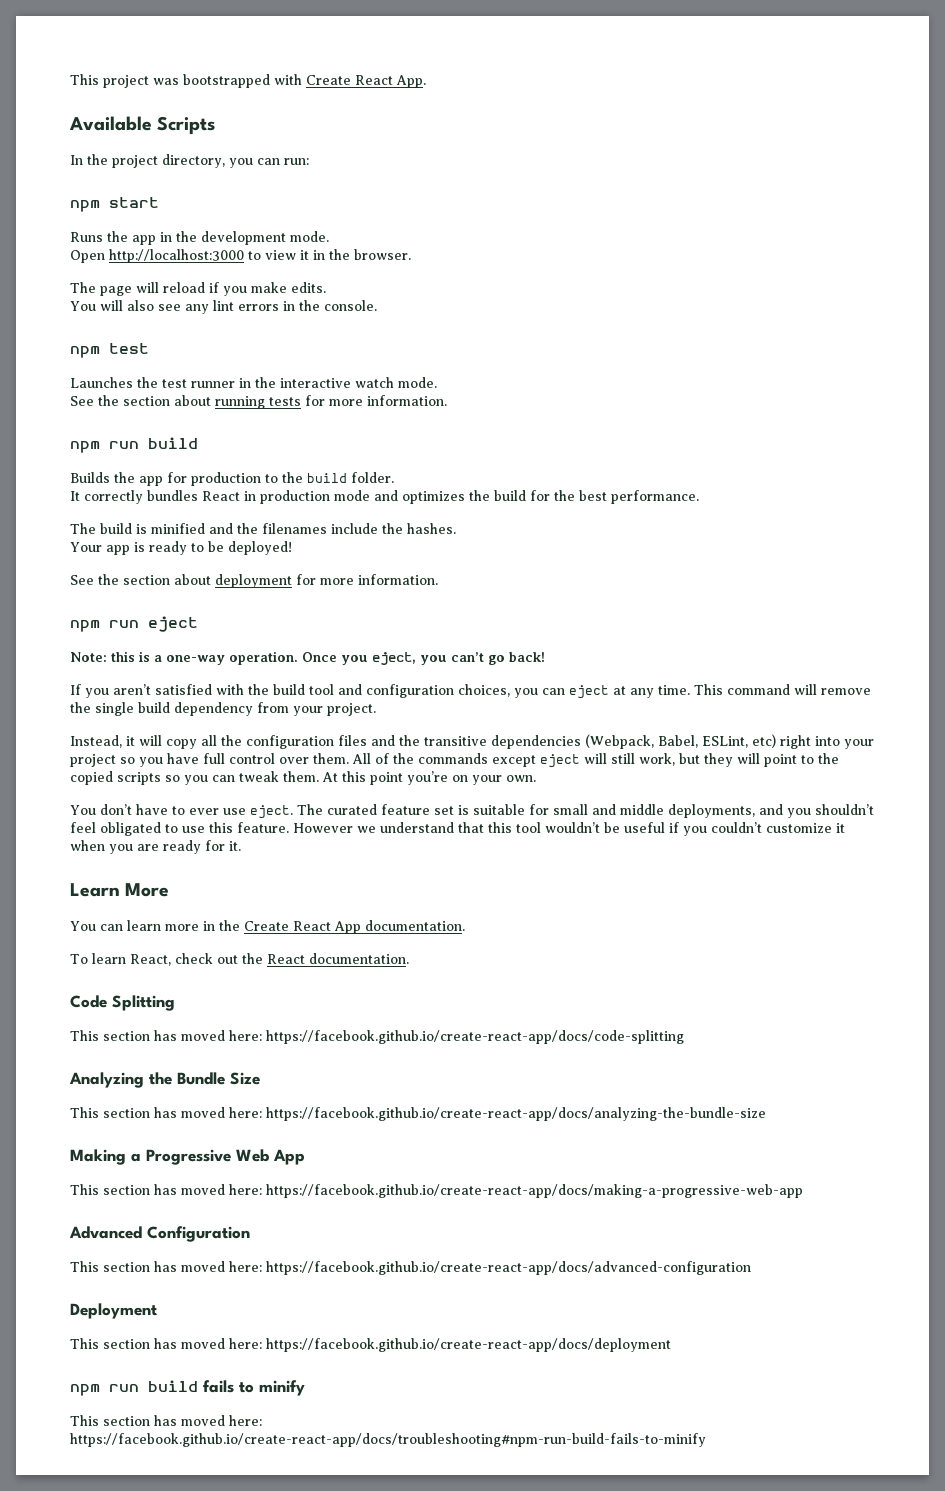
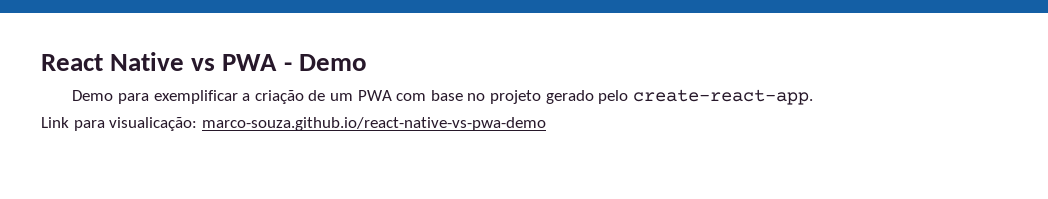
- This project was bootstrapped with Create React App.
- Available Scripts
- In the project directory, you can run:
- npm start
- Runs the app in the development mode.
- Open http://localhost:3000 to view it in the browser.
- The page will reload if you make edits.
- You will also see any lint errors in the console.
- npm test
- Launches the test runner in the interactive watch mode.
- See the section about running tests for more information.
- npm run build
- Builds the app for production to the build folder.
- It correctly bundles React in production mode and optimizes the build for the best performance.
- The build is minified and the filenames include the hashes.
- Your app is ready to be deployed!
- See the section about deployment for more information.
- npm run eject
- Note: this is a one-way operation. Once you eject, you can’t go back!
- If you aren’t satisfied with the build tool and configuration choices, you can eject at any time. This command will remove the single build dependency from your project.
- Instead, it will copy all the configuration files and the transitive dependencies (Webpack, Babel, ESLint, etc) right into your project so you have full control over them. All of the commands except eject will still work, but they will point to the copied scripts so you can tweak them. At this point you’re on your own.
- You don’t have to ever use eject. The curated feature set is suitable for small and middle deployments, and you shouldn’t feel obligated to use this feature. However we understand that this tool wouldn’t be useful if you couldn’t customize it when you are ready for it.
- Learn More
- You can learn more in the Create React App documentation.
- To learn React, check out the React documentation.
- Code Splitting
- This section has moved here: https://facebook.github.io/create-react-app/docs/code-splitting
- Analyzing the Bundle Size
- This section has moved here: https://facebook.github.io/create-react-app/docs/analyzing-the-bundle-size
- Making a Progressive Web App
- This section has moved here: https://facebook.github.io/create-react-app/docs/making-a-progressive-web-app
- Advanced Configuration
- This section has moved here: https://facebook.github.io/create-react-app/docs/advanced-configuration
- Deployment
- This section has moved here: https://facebook.github.io/create-react-app/docs/deployment
- npm run build fails to minify
- This section has moved here: https://facebook.github.io/create-react-app/docs/troubleshooting#npm-run-build-fails-to-minify
+ React Native vs PWA - Demo
+ Demo para exemplificar a criação de um PWA com base no projeto gerado pelo create-react-app.
+ Link para visualicação: marco-souza.github.io/react-native-vs-pwa-demo

